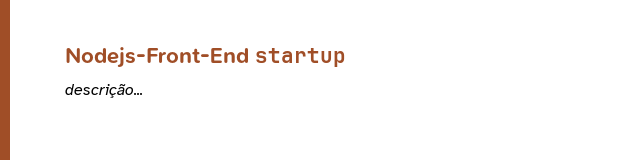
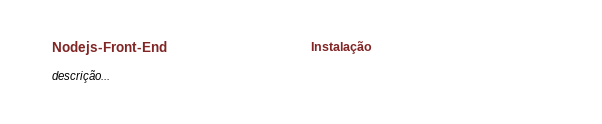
- Nodejs-Front-End startup
+ Nodejs-Front-End
+ Instalação

